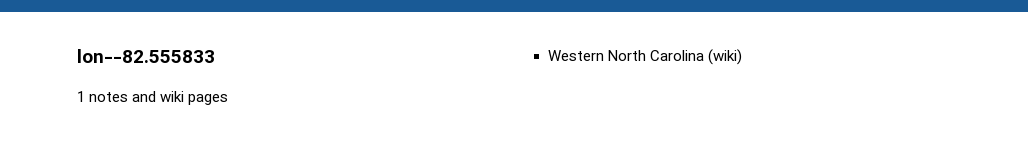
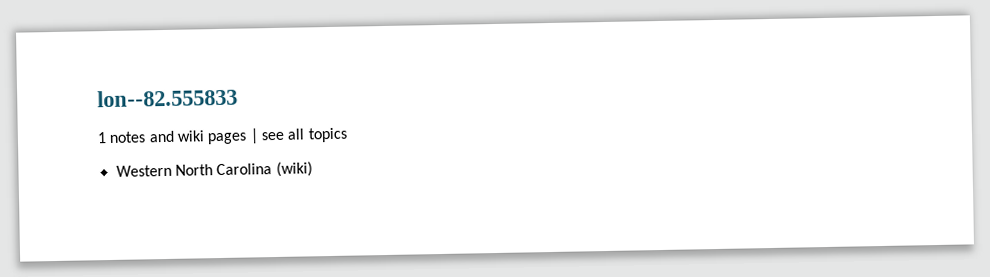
- 1 notes and wiki pages
+ 1 notes and wiki pages | see all topics

